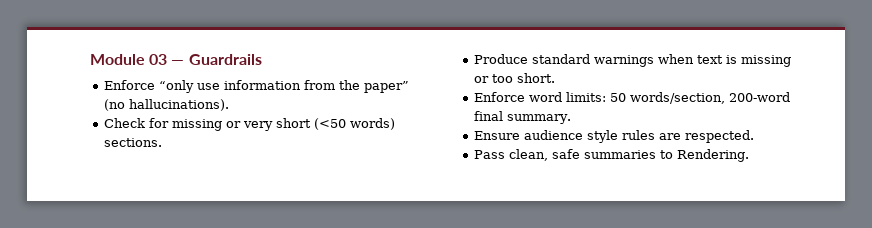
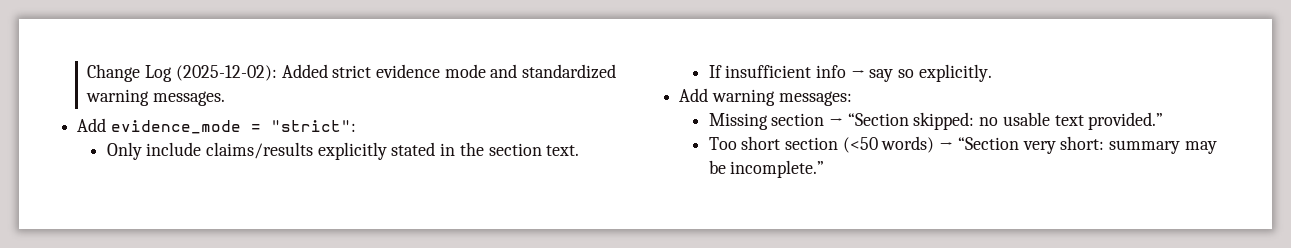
- Module 03 — Guardrails
- Enforce “only use information from the paper” (no hallucinations).
- Check for missing or very short (<50 words) sections.
- Produce standard warnings when text is missing or too short.
- Enforce word limits: 50 words/section, 200-word final summary.
- Ensure audience style rules are respected.
- Pass clean, safe summaries to Rendering.
+ Change Log (2025-12-02): Added strict evidence mode and standardized warning messages.
+ Add evidence_mode = "strict":
+ Only include claims/results explicitly stated in the section text.
+ If insufficient info → say so explicitly.
+ Add warning messages:
+ Missing section → “Section skipped: no usable text provided.”
+ Too short section (<50 words) → “Section very short: summary may be incomplete.”

